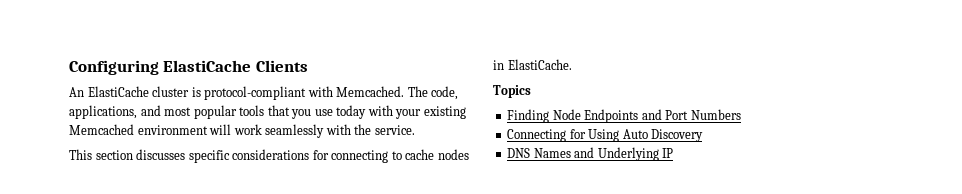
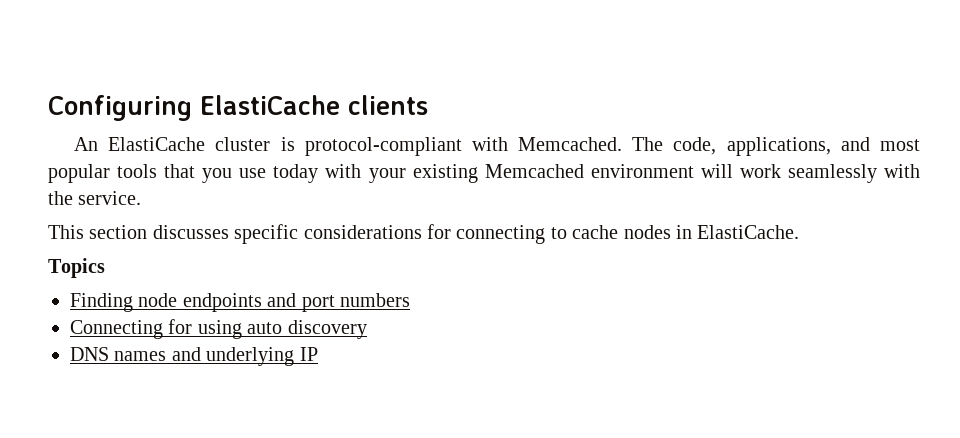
- Configuring ElastiCache Clients
+ Configuring ElastiCache clients
- Finding Node Endpoints and Port Numbers
- Connecting for Using Auto Discovery
- DNS Names and Underlying IP
+ Finding node endpoints and port numbers
+ Connecting for using auto discovery
+ DNS names and underlying IP

